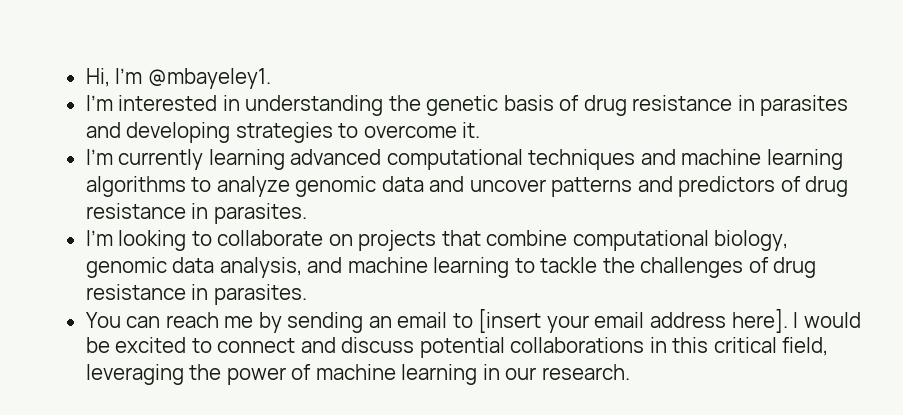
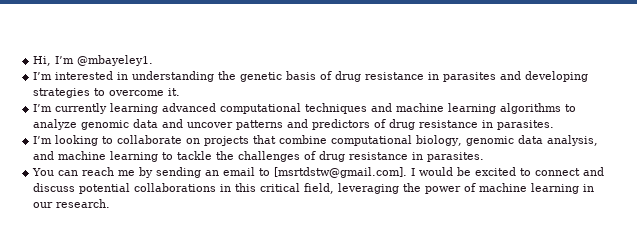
- You can reach me by sending an email to [insert your email address here]. I would be excited to connect and discuss potential collaborations in this critical field, leveraging the power of machine learning in our research.
+ You can reach me by sending an email to [msrtdstw@gmail.com]. I would be excited to connect and discuss potential collaborations in this critical field, leveraging the power of machine learning in our research.

